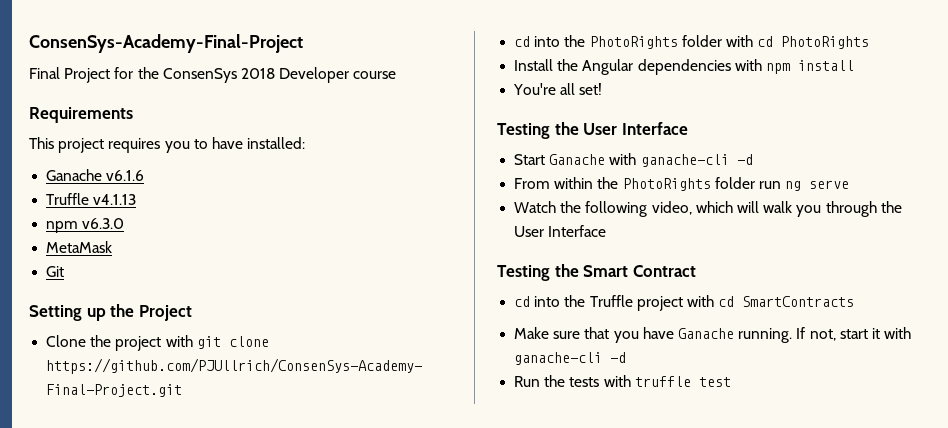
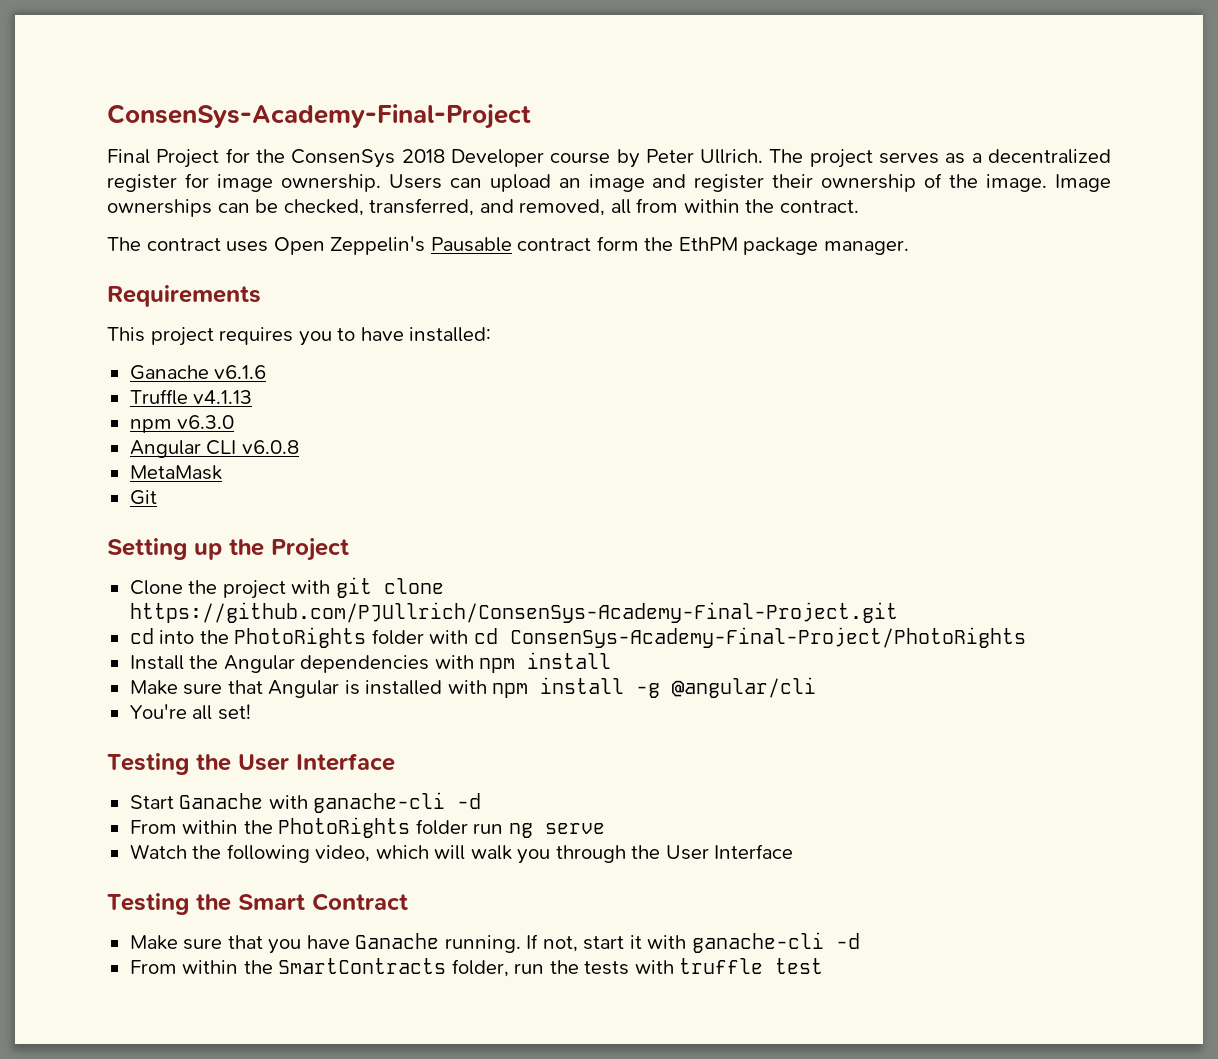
- Final Project for the ConsenSys 2018 Developer course
+ Final Project for the ConsenSys 2018 Developer course by Peter Ullrich. The project serves as a decentralized register for image ownership. Users can upload an image and register their ownership of the image. Image ownerships can be checked, transferred, and removed, all from within the contract.
+ The contract uses Open Zeppelin's Pausable contract form the EthPM package manager.
+ Angular CLI v6.0.8
- cd into the PhotoRights folder with cd PhotoRights
+ cd into the PhotoRights folder with cd ConsenSys-Academy-Final-Project/PhotoRights
+ Make sure that Angular is installed with npm install -g @angular/cli
- cd into the Truffle project with cd SmartContracts
- Run the tests with truffle test
+ From within the SmartContracts folder, run the tests with truffle test

